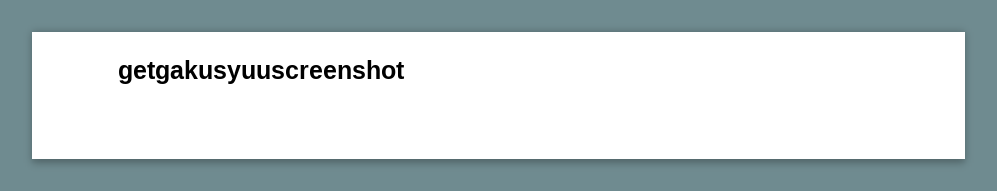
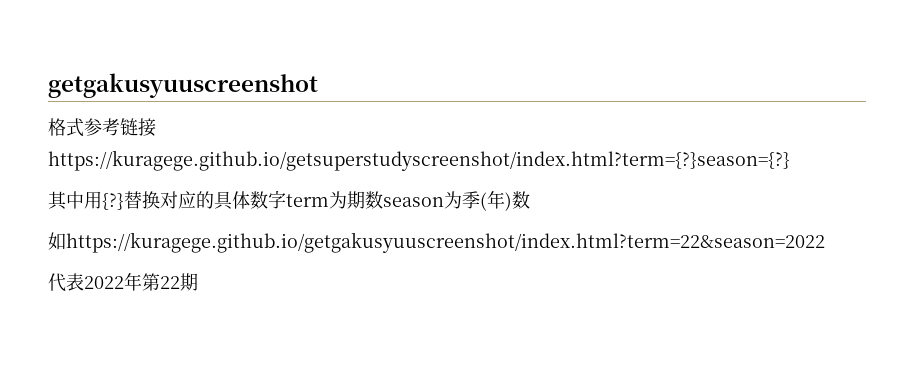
+ 格式参考链接https://kuragege.github.io/getsuperstudyscreenshot/index.html?term={?}season={?}
+ 其中用{?}替换对应的具体数字term为期数season为季(年)数
+ 如https://kuragege.github.io/getgakusyuuscreenshot/index.html?term=22&season=2022
+ 代表2022年第22期

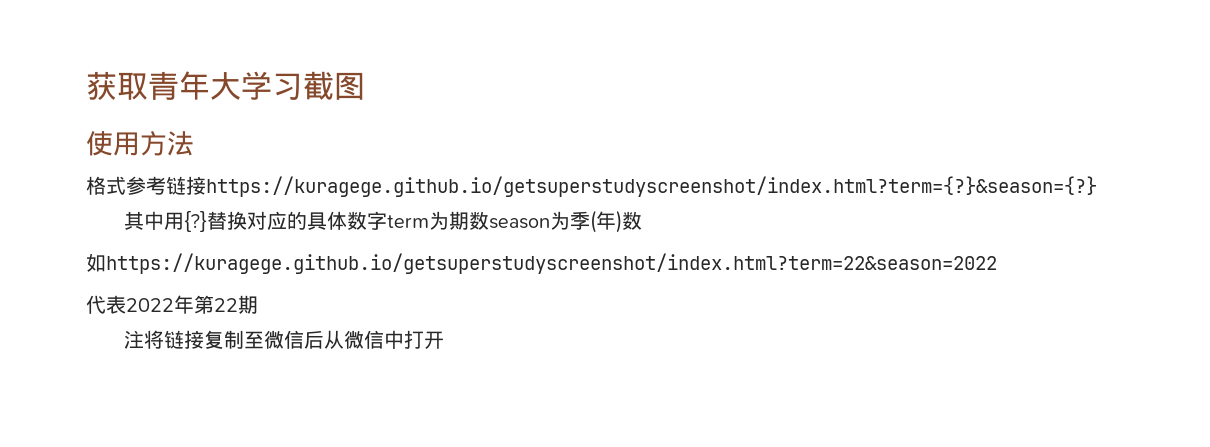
- getgakusyuuscreenshot
+ 获取青年大学习截图
+ 使用方法
- 格式参考链接https://kuragege.github.io/getsuperstudyscreenshot/index.html?term={?}season={?}
+ 格式参考链接https://kuragege.github.io/getsuperstudyscreenshot/index.html?term={?}&season={?}
- 如https://kuragege.github.io/getgakusyuuscreenshot/index.html?term=22&season=2022
+ 如https://kuragege.github.io/getsuperstudyscreenshot/index.html?term=22&season=2022
+ 注将链接复制至微信后从微信中打开

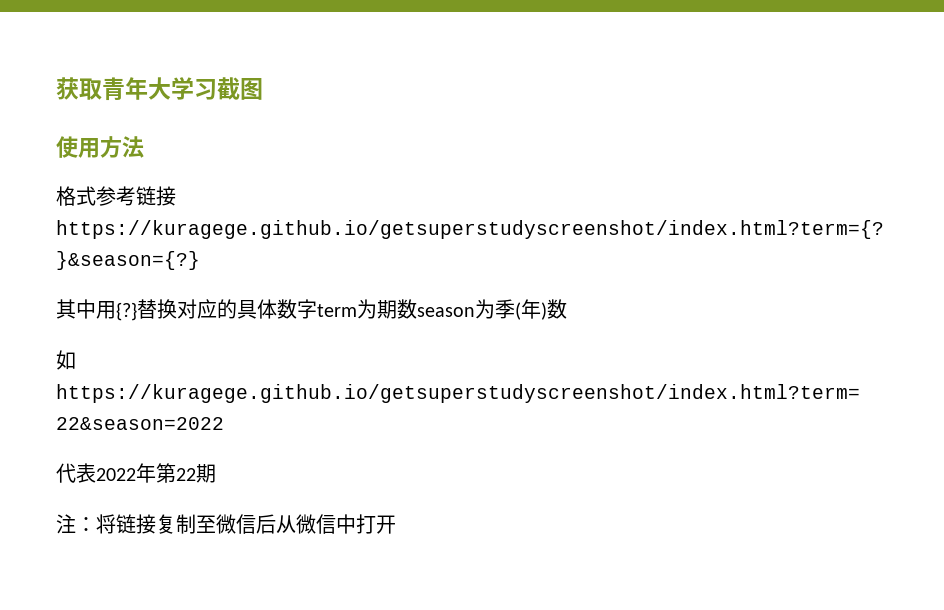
- 注将链接复制至微信后从微信中打开
+ 注：将链接复制至微信后从微信中打开

